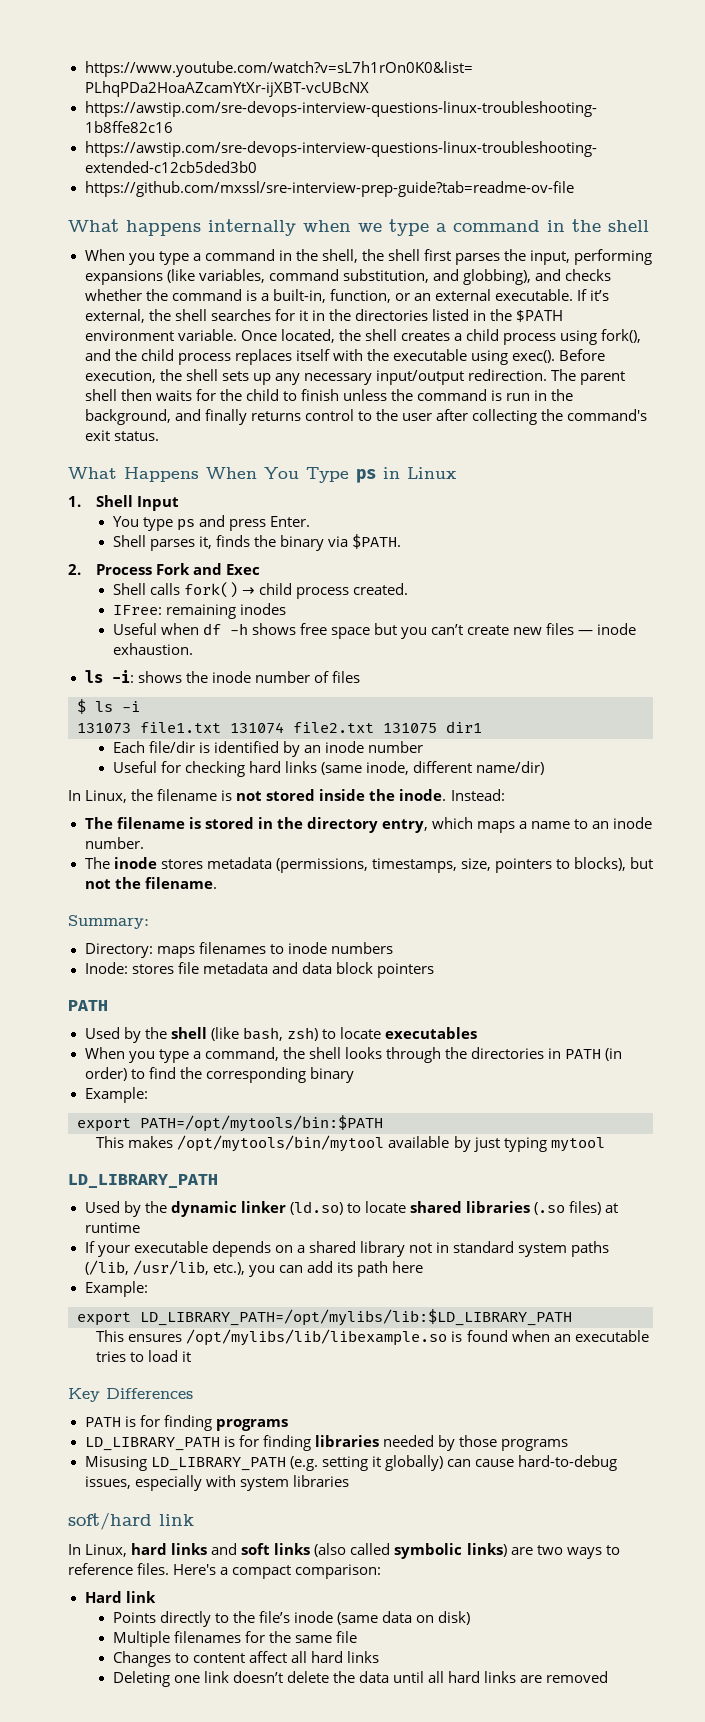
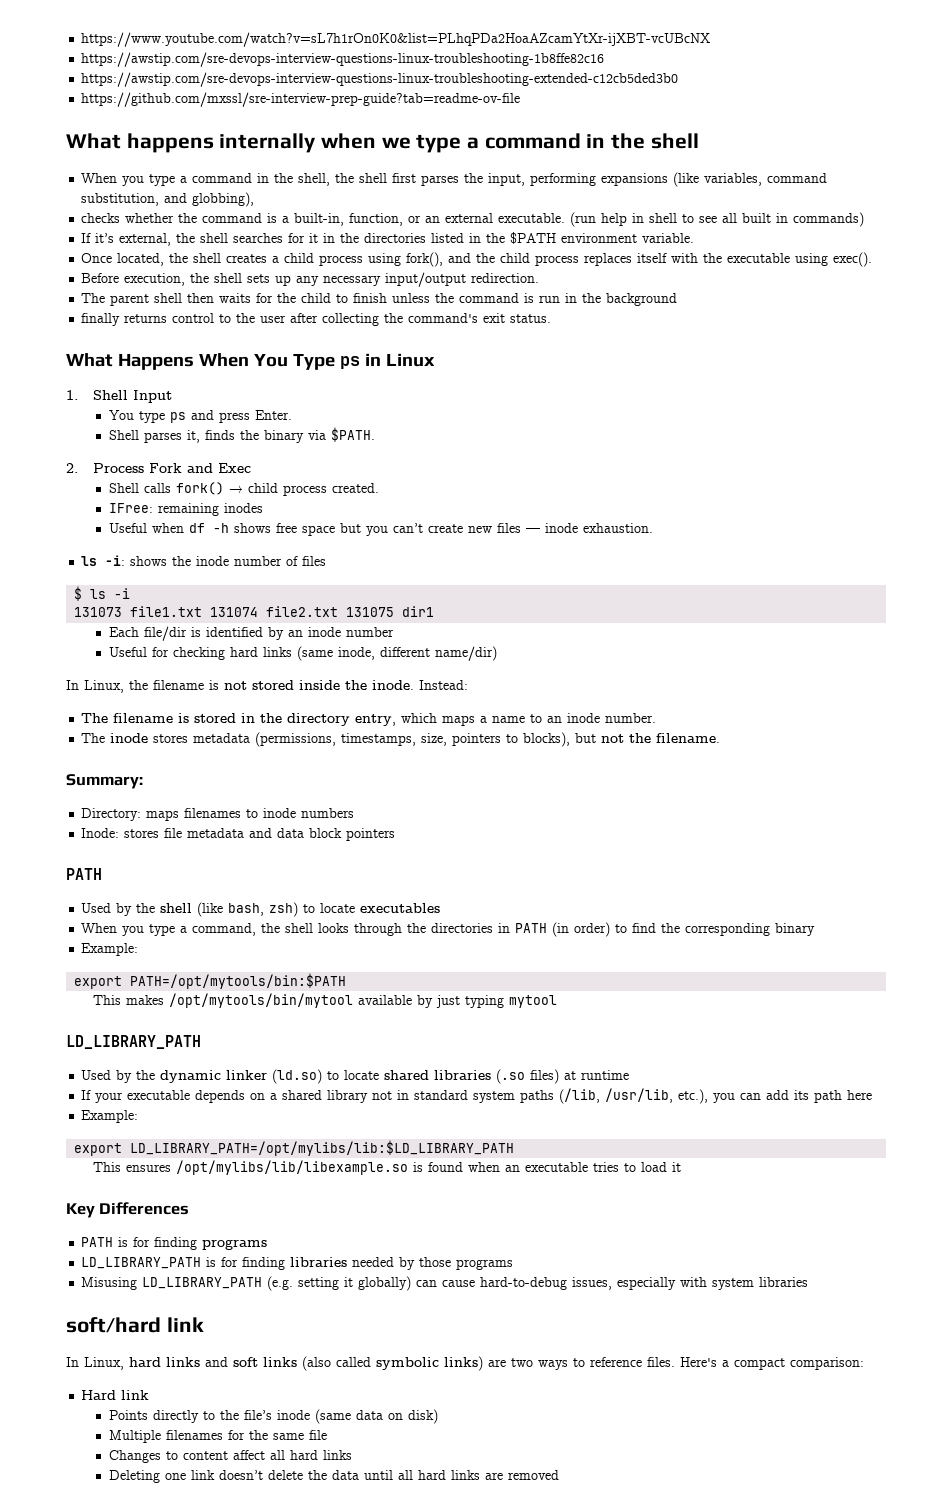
- When you type a command in the shell, the shell first parses the input, performing expansions (like variables, command substitution, and globbing), and checks whether the command is a built-in, function, or an external executable. If it’s external, the shell searches for it in the directories listed in the $PATH environment variable. Once located, the shell creates a child process using fork(), and the child process replaces itself with the executable using exec(). Before execution, the shell sets up any necessary input/output redirection. The parent shell then waits for the child to finish unless the command is run in the background, and finally returns control to the user after collecting the command's exit status.
+ When you type a command in the shell, the shell first parses the input, performing expansions (like variables, command substitution, and globbing),
+ checks whether the command is a built-in, function, or an external executable. (run help in shell to see all built in commands)
+ If it’s external, the shell searches for it in the directories listed in the $PATH environment variable.
+ Once located, the shell creates a child process using fork(), and the child process replaces itself with the executable using exec().
+ Before execution, the shell sets up any necessary input/output redirection.
+ The parent shell then waits for the child to finish unless the command is run in the background
+ finally returns control to the user after collecting the command's exit status.

